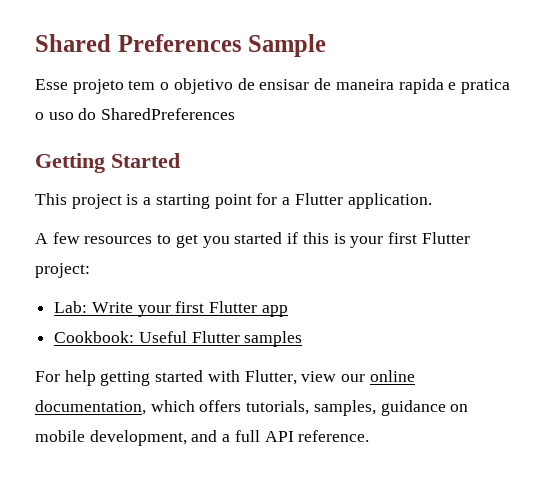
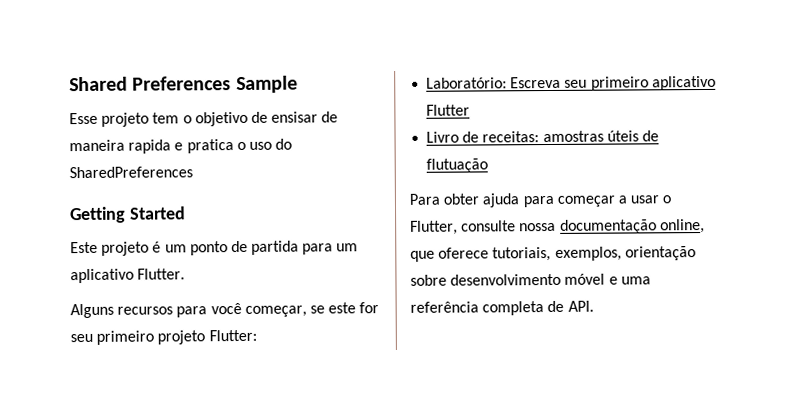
- This project is a starting point for a Flutter application.
- A few resources to get you started if this is your first Flutter project:
- Lab: Write your first Flutter app
- Cookbook: Useful Flutter samples
- For help getting started with Flutter, view our online documentation, which offers tutorials, samples, guidance on mobile development, and a full API reference.
+ Este projeto é um ponto de partida para um aplicativo Flutter.
+ Alguns recursos para você começar, se este for seu primeiro projeto Flutter:
+ Laboratório: Escreva seu primeiro aplicativo Flutter
+ Livro de receitas: amostras úteis de flutuação
+ Para obter ajuda para começar a usar o Flutter, consulte nossa documentação online, que oferece tutoriais, exemplos, orientação sobre desenvolvimento móvel e uma referência completa de API.

